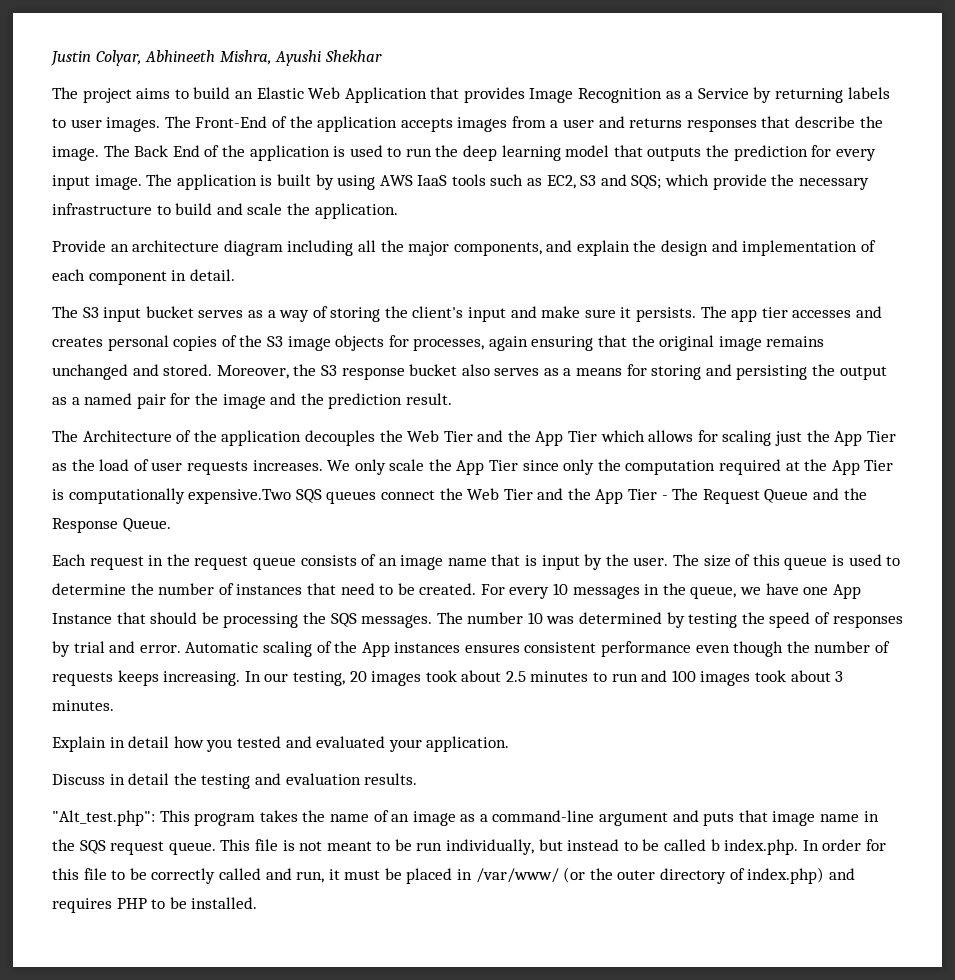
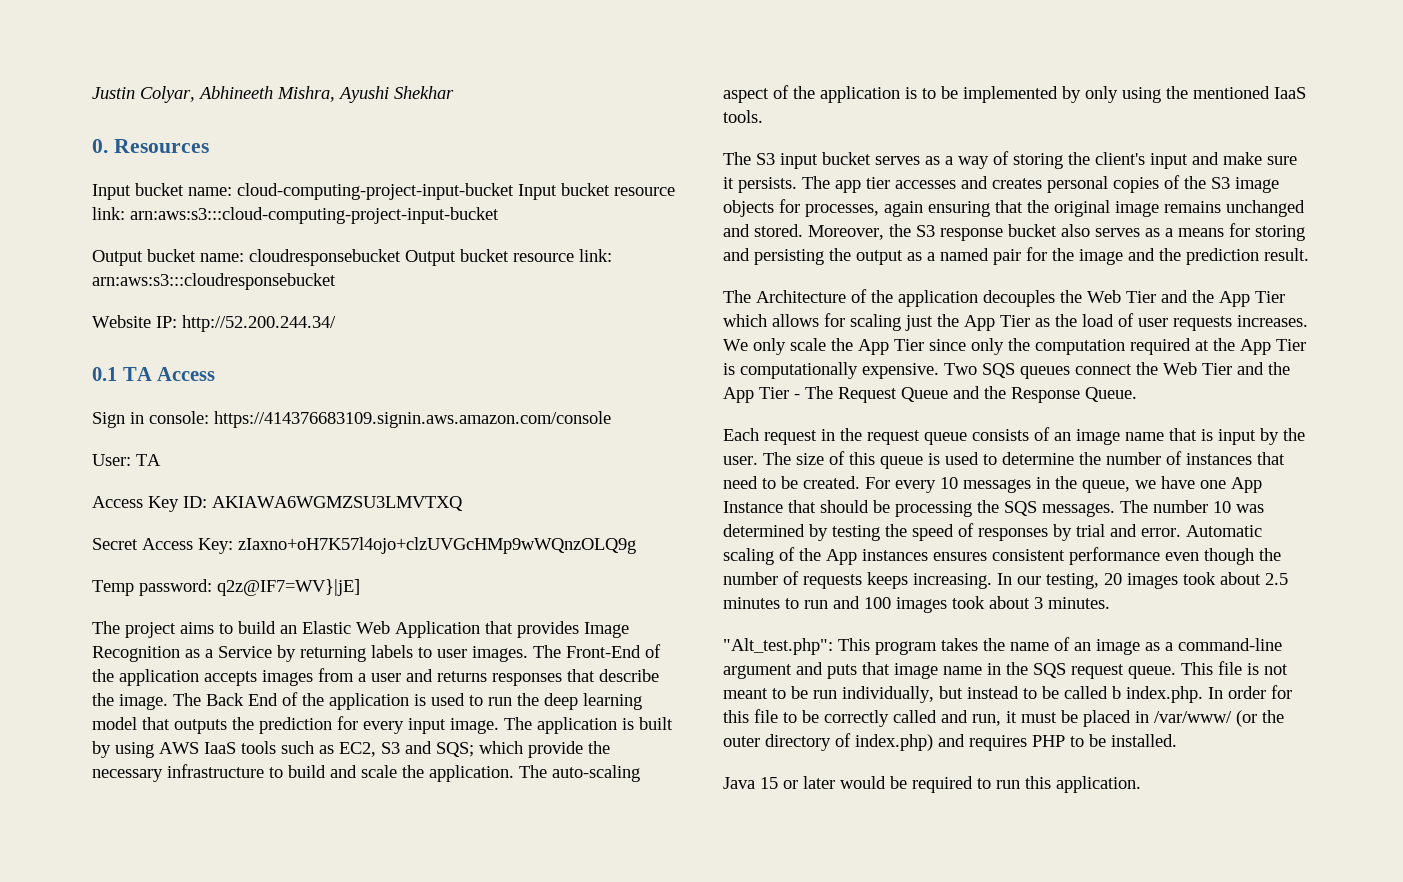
+ 0. Resources
+ Input bucket name: cloud-computing-project-input-bucket Input bucket resource link: arn:aws:s3:::cloud-computing-project-input-bucket
+ Output bucket name: cloudresponsebucket Output bucket resource link: arn:aws:s3:::cloudresponsebucket
+ Website IP: http://52.200.244.34/
+ 0.1 TA Access
+ Sign in console: https://414376683109.signin.aws.amazon.com/console
+ User: TA
+ Access Key ID: AKIAWA6WGMZSU3LMVTXQ
+ Secret Access Key: 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
+ Temp password: q2z@IF7=WV}|jE]
- The application is built by using AWS IaaS tools such as EC2, S3 and SQS; which provide the necessary infrastructure to build and scale the application.
- Provide an architecture diagram including all the major components, and explain the design and implementation of each component in detail.
+ The application is built by using AWS IaaS tools such as EC2, S3 and SQS; which provide the necessary infrastructure to build and scale the application. The auto-scaling aspect of the application is to be implemented by only using the mentioned IaaS tools.
- We only scale the App Tier since only the computation required at the App Tier is computationally expensive.Two SQS queues connect the Web Tier and the App Tier - The Request Queue and the Response Queue.
+ We only scale the App Tier since only the computation required at the App Tier is computationally expensive. Two SQS queues connect the Web Tier and the App Tier - The Request Queue and the Response Queue.
- Explain in detail how you tested and evaluated your application.
- Discuss in detail the testing and evaluation results.
+ Java 15 or later would be required to run this application.

